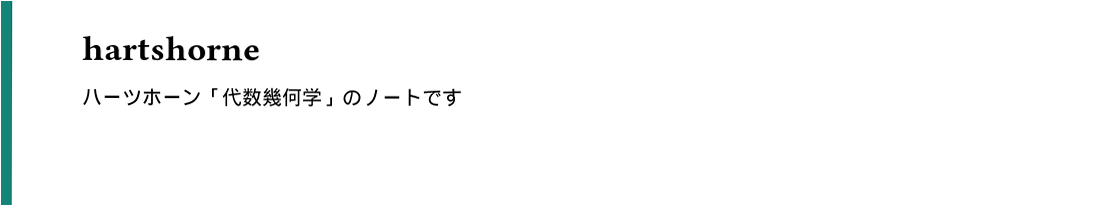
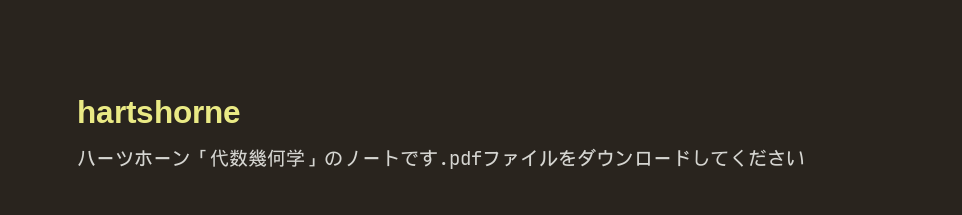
- ハーツホーン「代数幾何学」のノートです
+ ハーツホーン「代数幾何学」のノートです.pdfファイルをダウンロードしてください

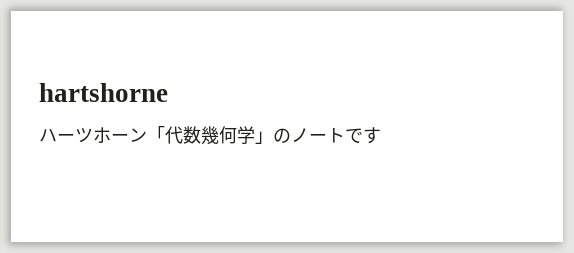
- ハーツホーン「代数幾何学」のノートです.pdfファイルをダウンロードしてください
+ ハーツホーン「代数幾何学」のノートです

